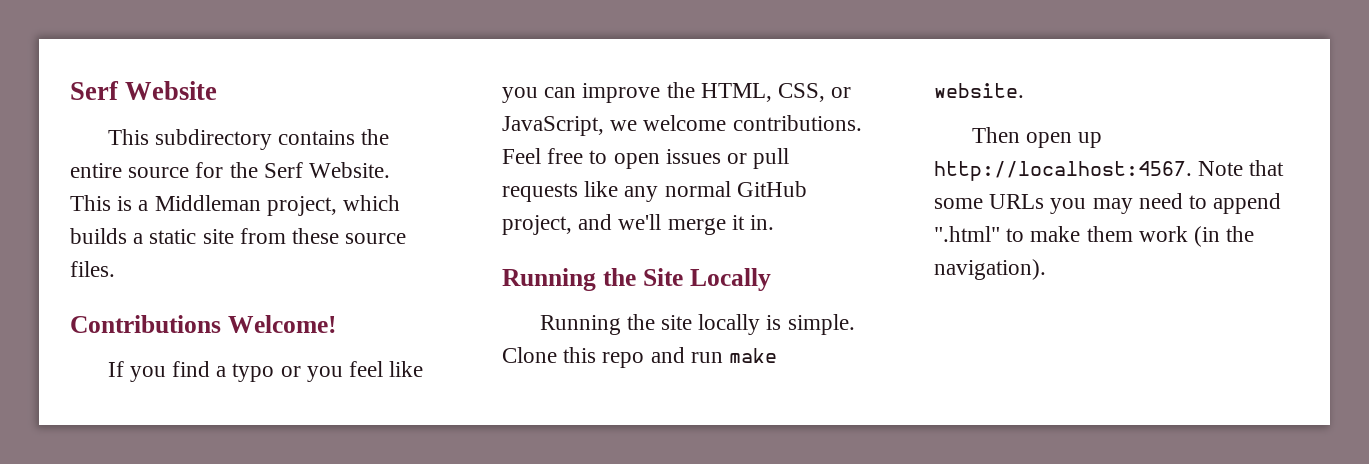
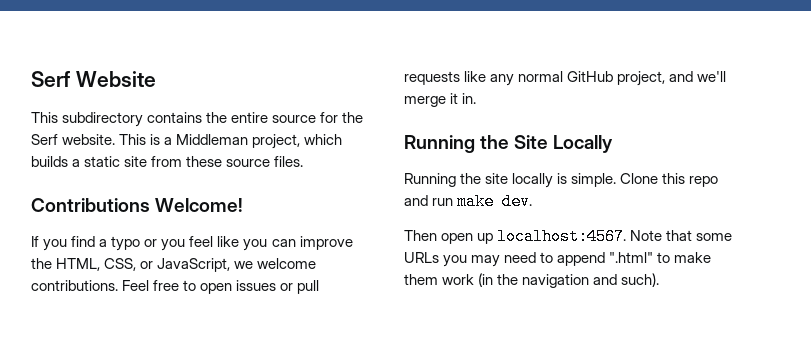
- This subdirectory contains the entire source for the Serf Website.
+ This subdirectory contains the entire source for the Serf website.
- Clone this repo and run make website.
+ Clone this repo and run make dev.
- Then open up http://localhost:4567.
+ Then open up localhost:4567.
- Note that some URLs you may need to append ".html" to make them work (in the navigation).
+ Note that some URLs you may need to append ".html" to make them work (in the navigation and such).

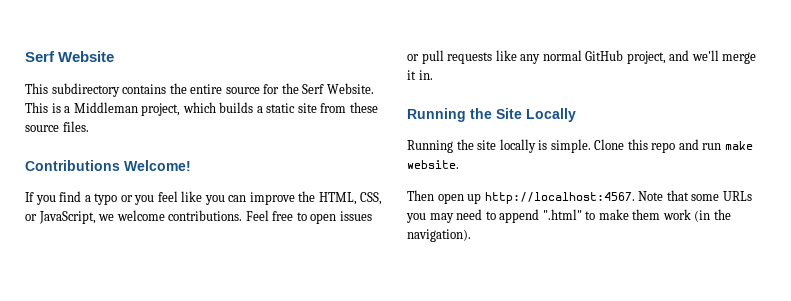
- This subdirectory contains the entire source for the Serf website.
+ This subdirectory contains the entire source for the Serf Website.
- Clone this repo and run make dev.
+ Clone this repo and run make website.
- Then open up localhost:4567.
+ Then open up http://localhost:4567.
- Note that some URLs you may need to append ".html" to make them work (in the navigation and such).
+ Note that some URLs you may need to append ".html" to make them work (in the navigation).

